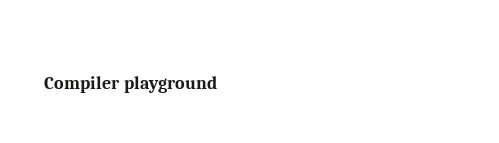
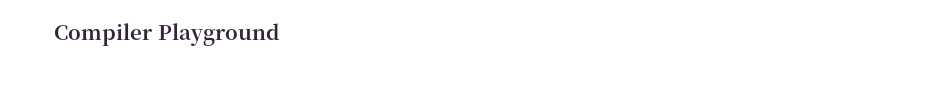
- Compiler playground
+ Compiler Playground

